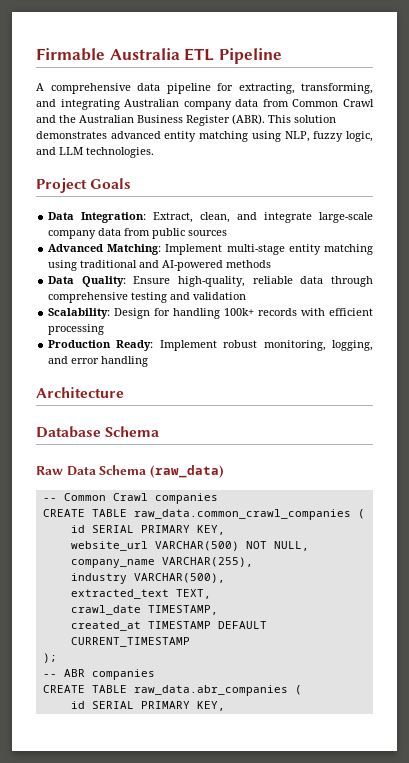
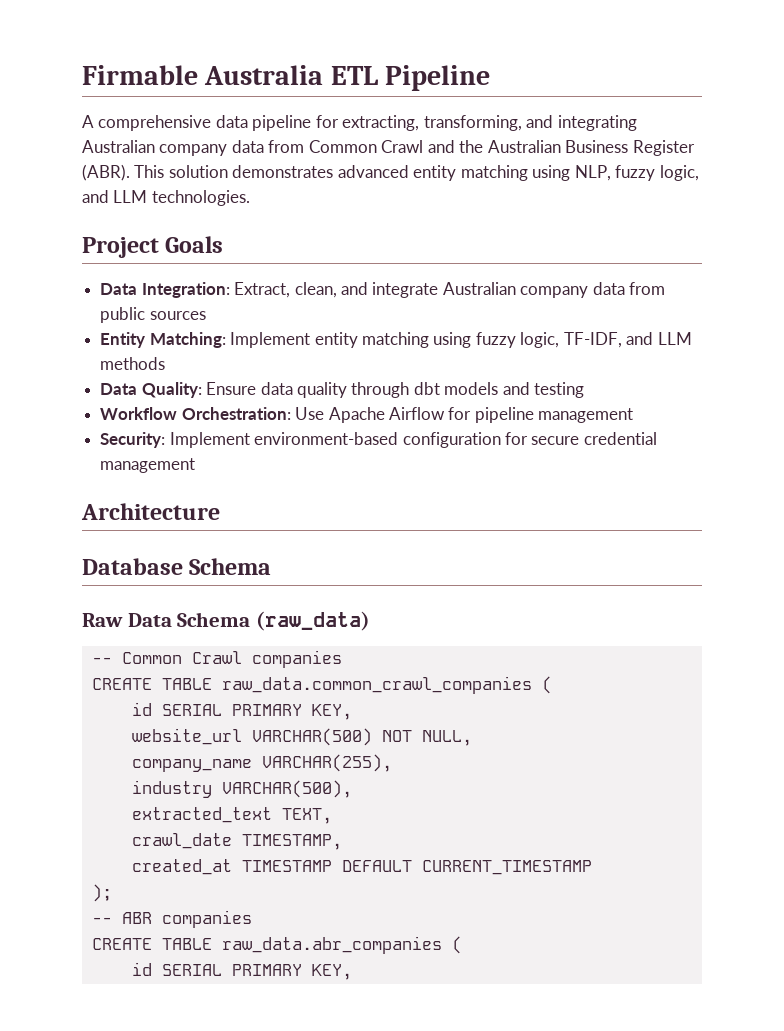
- Data Integration: Extract, clean, and integrate large-scale company data from public sources
+ Data Integration: Extract, clean, and integrate Australian company data from public sources
- Advanced Matching: Implement multi-stage entity matching using traditional and AI-powered methods
+ Entity Matching: Implement entity matching using fuzzy logic, TF-IDF, and LLM methods
- Data Quality: Ensure high-quality, reliable data through comprehensive testing and validation
- Scalability: Design for handling 100k+ records with efficient processing
- Production Ready: Implement robust monitoring, logging, and error handling
+ Data Quality: Ensure data quality through dbt models and testing
+ Workflow Orchestration: Use Apache Airflow for pipeline management
+ Security: Implement environment-based configuration for secure credential management

